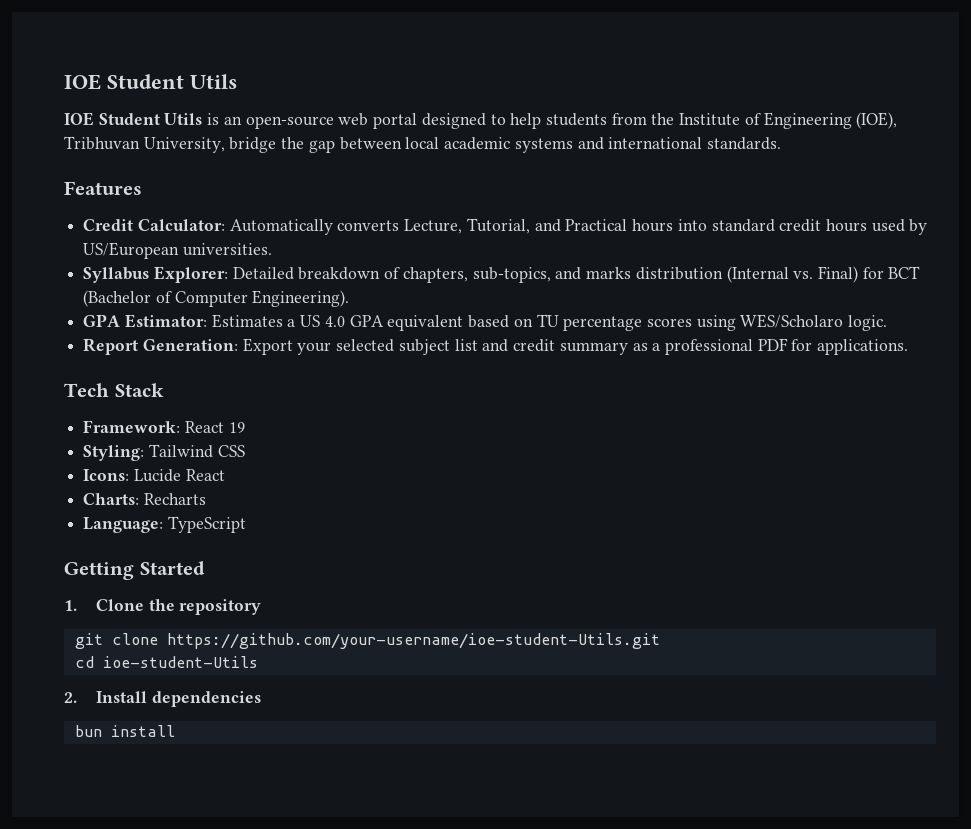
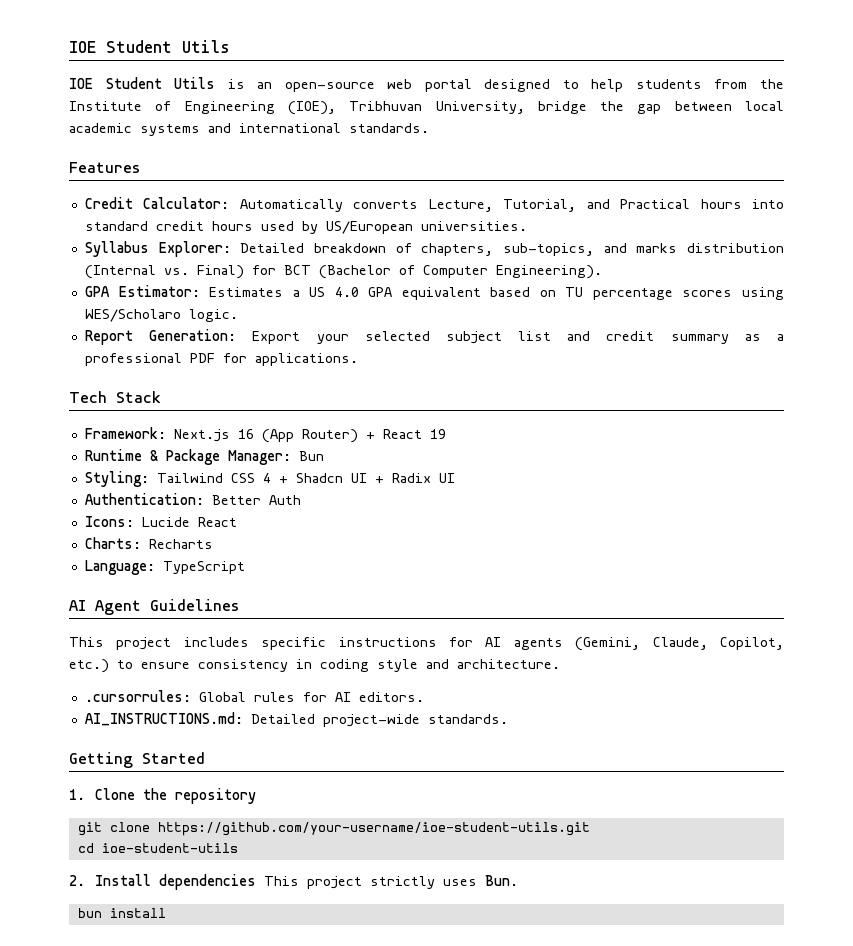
- Framework: React 19
- Styling: Tailwind CSS
+ Framework: Next.js 16 (App Router) + React 19
+ Runtime & Package Manager: Bun
+ Styling: Tailwind CSS 4 + Shadcn UI + Radix UI
+ Authentication: Better Auth
+ AI Agent Guidelines
+ This project includes specific instructions for AI agents (Gemini, Claude, Copilot, etc.) to ensure consistency in coding style and architecture.
+ .cursorrules: Global rules for AI editors.
+ AI_INSTRUCTIONS.md: Detailed project-wide standards.
- git clone https://github.com/your-username/ioe-student-Utils.git
+ git clone https://github.com/your-username/ioe-student-utils.git
- cd ioe-student-Utils
+ cd ioe-student-utils
- 2. Install dependencies
+ 2. Install dependencies This project strictly uses Bun.

